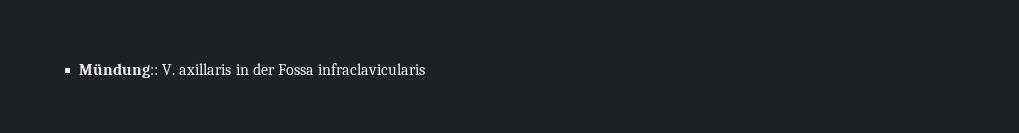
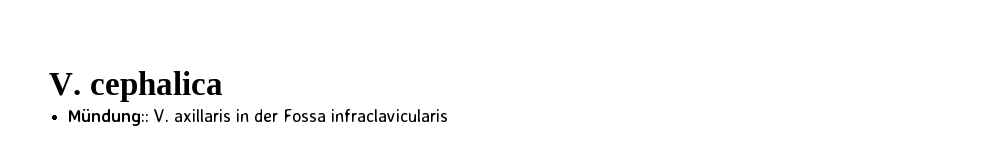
+ V. cephalica

